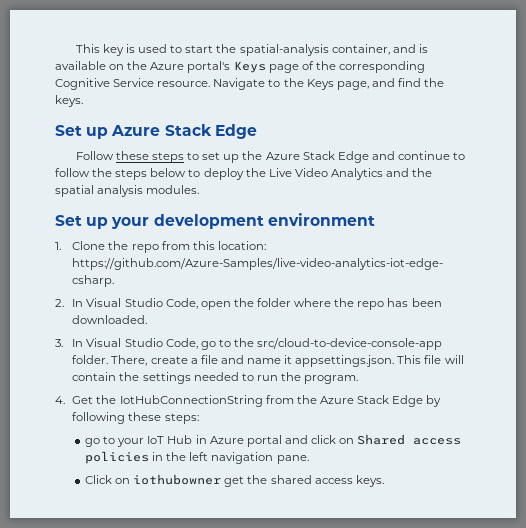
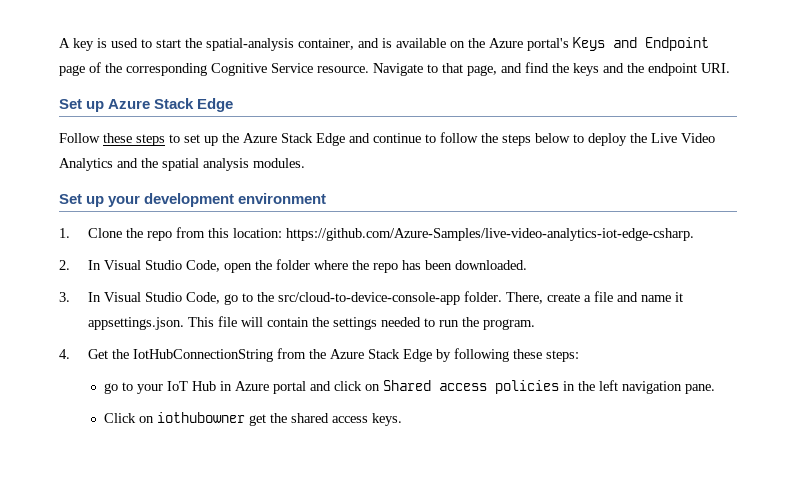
- This key is used to start the spatial-analysis container, and is available on the Azure portal's Keys page of the corresponding Cognitive Service resource.
+ A key is used to start the spatial-analysis container, and is available on the Azure portal's Keys and Endpoint page of the corresponding Cognitive Service resource.
- Navigate to the Keys page, and find the keys.
+ Navigate to that page, and find the keys and the endpoint URI.

